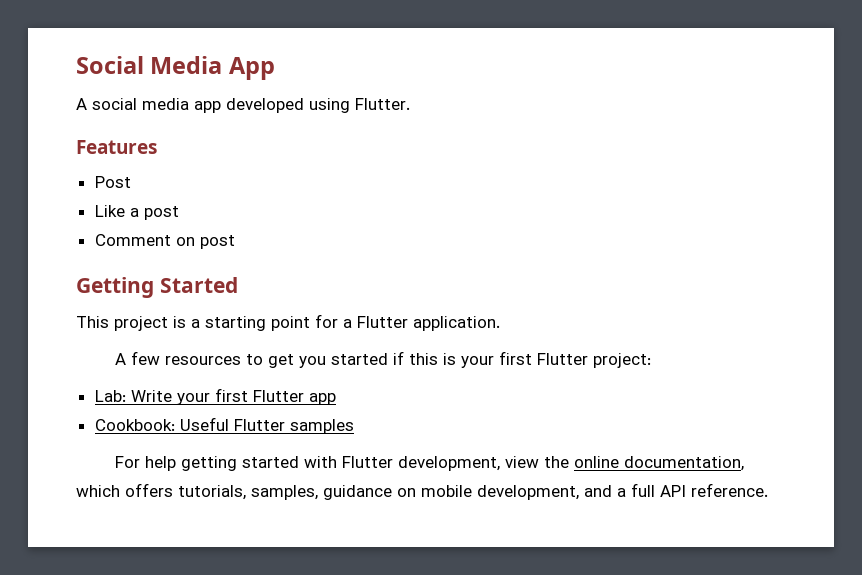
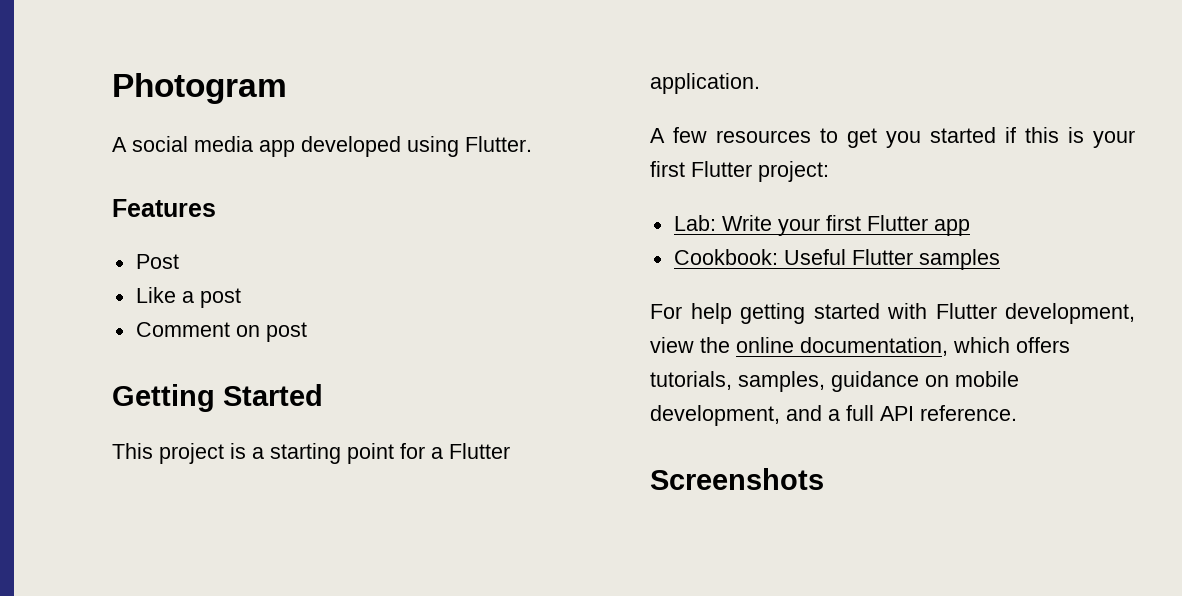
- Social Media App
+ Photogram
+ Screenshots

